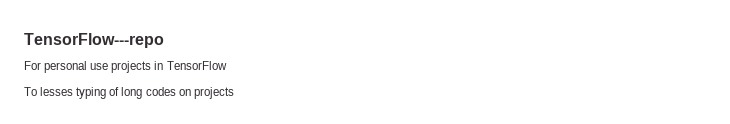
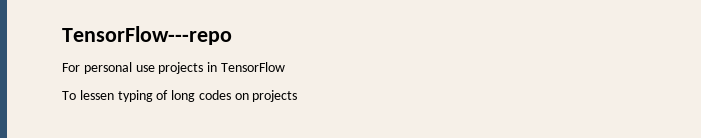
- To lesses typing of long codes on projects
+ To lessen typing of long codes on projects

